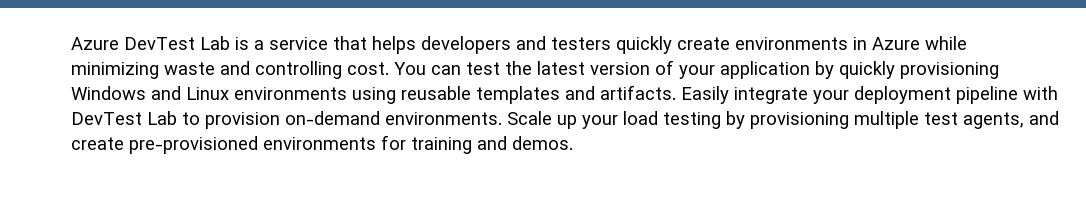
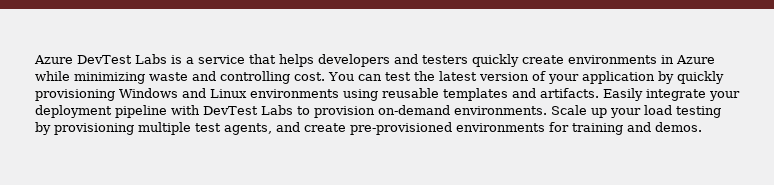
- Azure DevTest Lab is a service that helps developers and testers quickly create environments in Azure while minimizing waste and controlling cost.
+ Azure DevTest Labs is a service that helps developers and testers quickly create environments in Azure while minimizing waste and controlling cost.
- Easily integrate your deployment pipeline with DevTest Lab to provision on-demand environments.
+ Easily integrate your deployment pipeline with DevTest Labs to provision on-demand environments.

